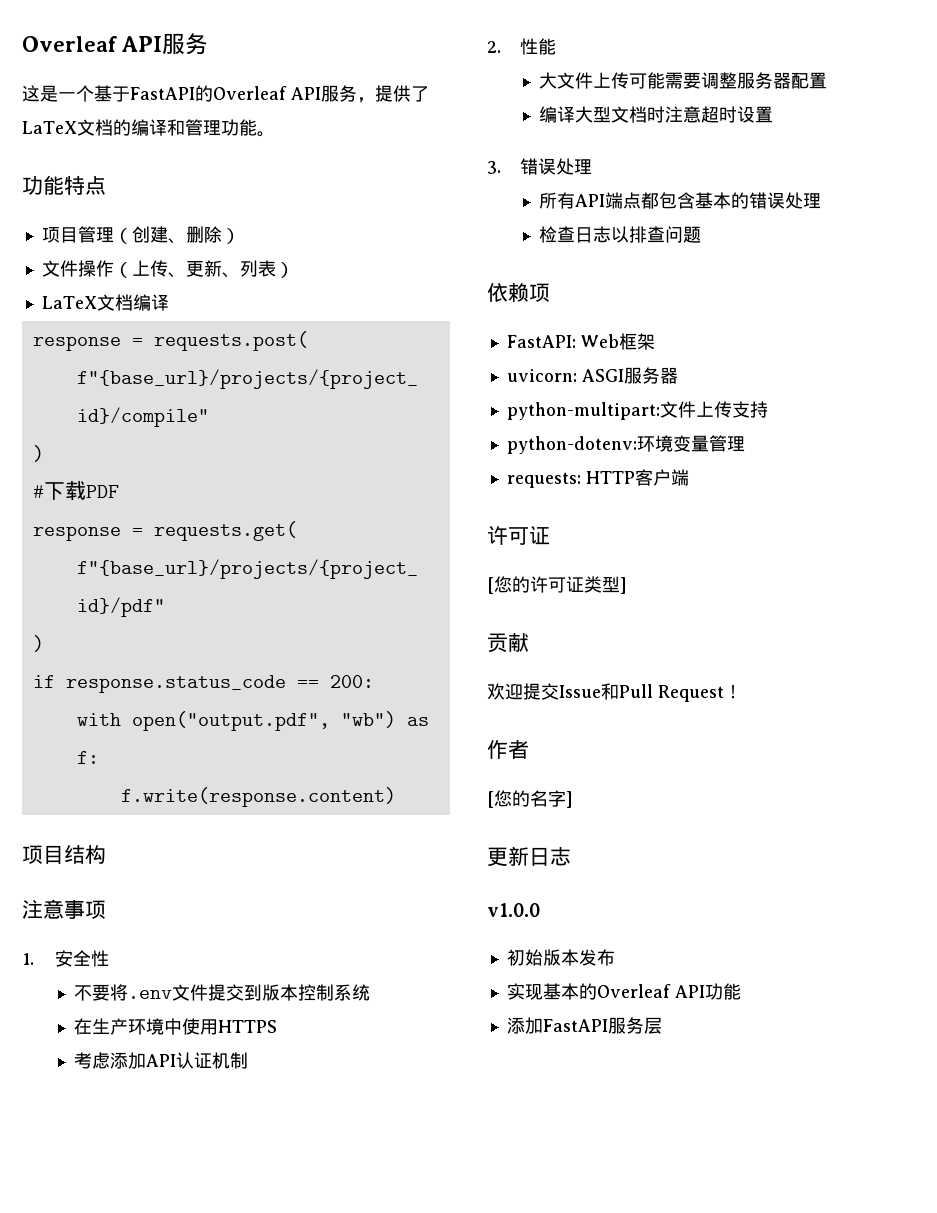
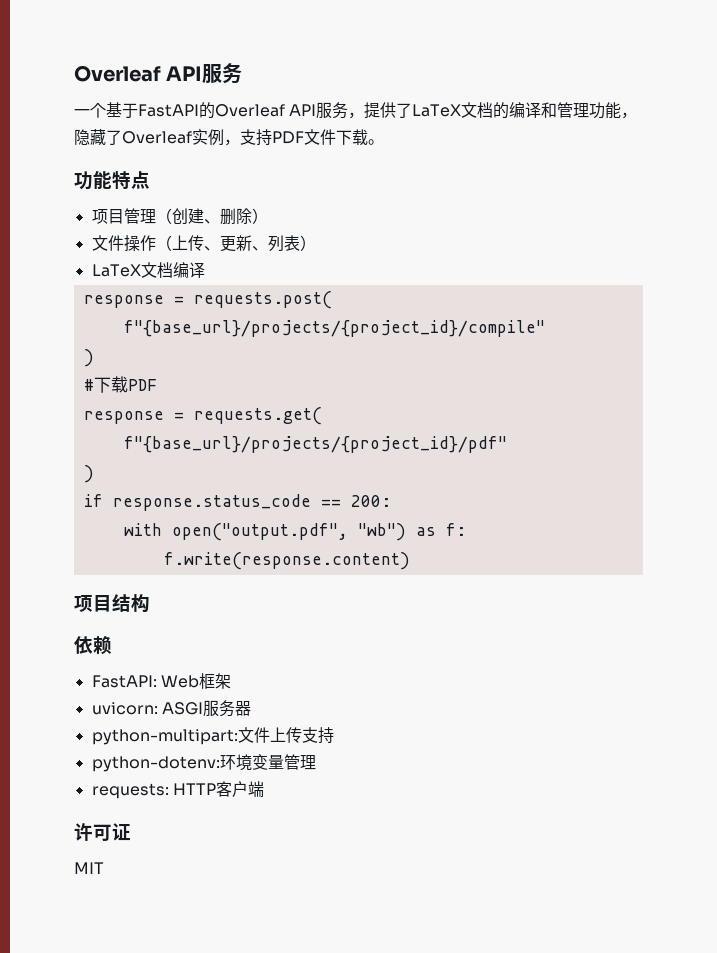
- 这是一个基于FastAPI的Overleaf API服务，提供了LaTeX文档的编译和管理功能。
+ 一个基于FastAPI的Overleaf API服务，提供了LaTeX文档的编译和管理功能，隐藏了Overleaf实例，支持PDF文件下载。
- 注意事项
- 1.安全性
- 不要将.env文件提交到版本控制系统
- 在生产环境中使用HTTPS
- 考虑添加API认证机制
- 2.性能
- 大文件上传可能需要调整服务器配置
- 编译大型文档时注意超时设置
- 3.错误处理
- 所有API端点都包含基本的错误处理
- 检查日志以排查问题
- 依赖项
+ 依赖
- [您的许可证类型]
- 贡献
- 欢迎提交Issue和Pull Request！
- 作者
- [您的名字]
- 更新日志
- v1.0.0
- 初始版本发布
- 实现基本的Overleaf API功能
- 添加FastAPI服务层
+ MIT

